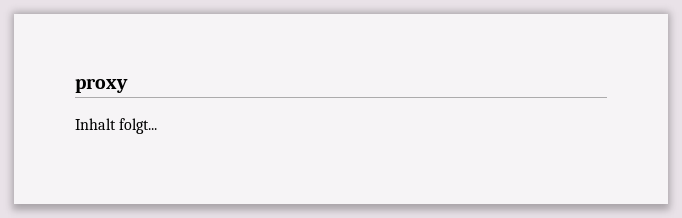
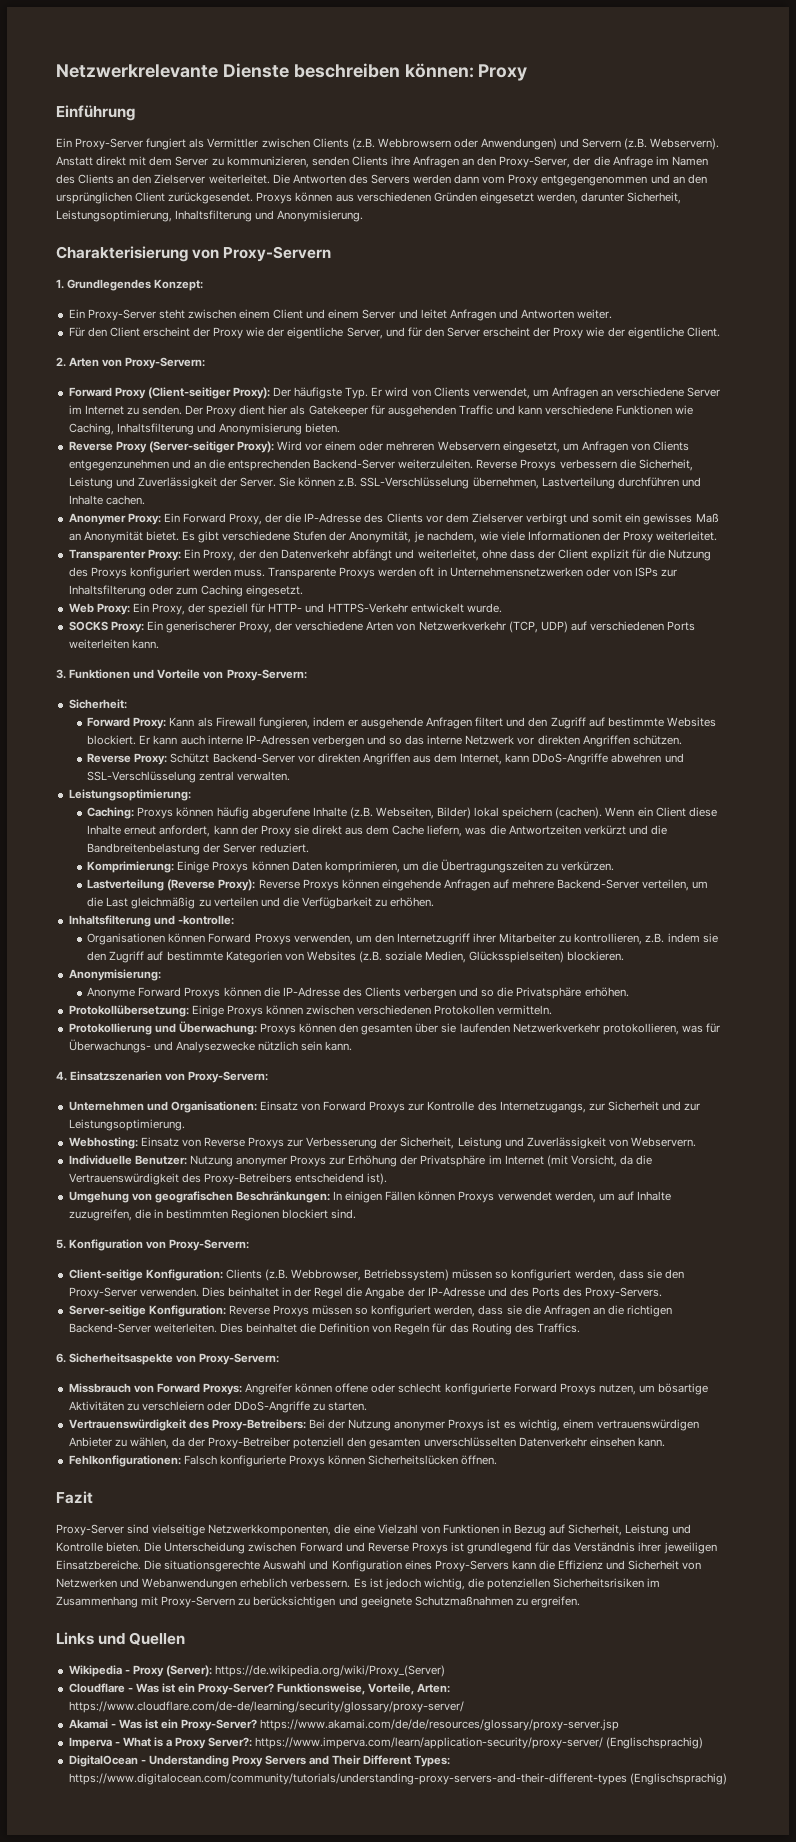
- proxy
- Inhalt folgt...
+ Netzwerkrelevante Dienste beschreiben können: Proxy
+ Einführung
+ Ein Proxy-Server fungiert als Vermittler zwischen Clients (z.B. Webbrowsern oder Anwendungen) und Servern (z.B. Webservern). Anstatt direkt mit dem Server zu kommunizieren, senden Clients ihre Anfragen an den Proxy-Server, der die Anfrage im Namen des Clients an den Zielserver weiterleitet. Die Antworten des Servers werden dann vom Proxy entgegengenommen und an den ursprünglichen Client zurückgesendet. Proxys können aus verschiedenen Gründen eingesetzt werden, darunter Sicherheit, Leistungsoptimierung, Inhaltsfilterung und Anonymisierung.
+ Charakterisierung von Proxy-Servern
+ 1. Grundlegendes Konzept:
+ Ein Proxy-Server steht zwischen einem Client und einem Server und leitet Anfragen und Antworten weiter.
+ Für den Client erscheint der Proxy wie der eigentliche Server, und für den Server erscheint der Proxy wie der eigentliche Client.
+ 2. Arten von Proxy-Servern:
+ Forward Proxy (Client-seitiger Proxy): Der häufigste Typ. Er wird von Clients verwendet, um Anfragen an verschiedene Server im Internet zu senden. Der Proxy dient hier als Gatekeeper für ausgehenden Traffic und kann verschiedene Funktionen wie Caching, Inhaltsfilterung und Anonymisierung bieten.
+ Reverse Proxy (Server-seitiger Proxy): Wird vor einem oder mehreren Webservern eingesetzt, um Anfragen von Clients entgegenzunehmen und an die entsprechenden Backend-Server weiterzuleiten. Reverse Proxys verbessern die Sicherheit, Leistung und Zuverlässigkeit der Server. Sie können z.B. SSL-Verschlüsselung übernehmen, Lastverteilung durchführen und Inhalte cachen.
+ Anonymer Proxy: Ein Forward Proxy, der die IP-Adresse des Clients vor dem Zielserver verbirgt und somit ein gewisses Maß an Anonymität bietet. Es gibt verschiedene Stufen der Anonymität, je nachdem, wie viele Informationen der Proxy weiterleitet.
+ Transparenter Proxy: Ein Proxy, der den Datenverkehr abfängt und weiterleitet, ohne dass der Client explizit für die Nutzung des Proxys konfiguriert werden muss. Transparente Proxys werden oft in Unternehmensnetzwerken oder von ISPs zur Inhaltsfilterung oder zum Caching eingesetzt.
+ Web Proxy: Ein Proxy, der speziell für HTTP- und HTTPS-Verkehr entwickelt wurde.
+ SOCKS Proxy: Ein generischerer Proxy, der verschiedene Arten von Netzwerkverkehr (TCP, UDP) auf verschiedenen Ports weiterleiten kann.
+ 3. Funktionen und Vorteile von Proxy-Servern:
+ Sicherheit:
+ Forward Proxy: Kann als Firewall fungieren, indem er ausgehende Anfragen filtert und den Zugriff auf bestimmte Websites blockiert. Er kann auch interne IP-Adressen verbergen und so das interne Netzwerk vor direkten Angriffen schützen.
+ Reverse Proxy: Schützt Backend-Server vor direkten Angriffen aus dem Internet, kann DDoS-Angriffe abwehren und SSL-Verschlüsselung zentral verwalten.
+ Leistungsoptimierung:
+ Caching: Proxys können häufig abgerufene Inhalte (z.B. Webseiten, Bilder) lokal speichern (cachen). Wenn ein Client diese Inhalte erneut anfordert, kann der Proxy sie direkt aus dem Cache liefern, was die Antwortzeiten verkürzt und die Bandbreitenbelastung der Server reduziert.
+ Komprimierung: Einige Proxys können Daten komprimieren, um die Übertragungszeiten zu verkürzen.
+ Lastverteilung (Reverse Proxy): Reverse Proxys können eingehende Anfragen auf mehrere Backend-Server verteilen, um die Last gleichmäßig zu verteilen und die Verfügbarkeit zu erhöhen.
+ Inhaltsfilterung und -kontrolle:
+ Organisationen können Forward Proxys verwenden, um den Internetzugriff ihrer Mitarbeiter zu kontrollieren, z.B. indem sie den Zugriff auf bestimmte Kategorien von Websites (z.B. soziale Medien, Glücksspielseiten) blockieren.
+ Anonymisierung:
+ Anonyme Forward Proxys können die IP-Adresse des Clients verbergen und so die Privatsphäre erhöhen.
+ Protokollübersetzung: Einige Proxys können zwischen verschiedenen Protokollen vermitteln.
+ Protokollierung und Überwachung: Proxys können den gesamten über sie laufenden Netzwerkverkehr protokollieren, was für Überwachungs- und Analysezwecke nützlich sein kann.
+ 4. Einsatzszenarien von Proxy-Servern:
+ Unternehmen und Organisationen: Einsatz von Forward Proxys zur Kontrolle des Internetzugangs, zur Sicherheit und zur Leistungsoptimierung.
+ Webhosting: Einsatz von Reverse Proxys zur Verbesserung der Sicherheit, Leistung und Zuverlässigkeit von Webservern.
+ Individuelle Benutzer: Nutzung anonymer Proxys zur Erhöhung der Privatsphäre im Internet (mit Vorsicht, da die Vertrauenswürdigkeit des Proxy-Betreibers entscheidend ist).
+ Umgehung von geografischen Beschränkungen: In einigen Fällen können Proxys verwendet werden, um auf Inhalte zuzugreifen, die in bestimmten Regionen blockiert sind.
+ 5. Konfiguration von Proxy-Servern:
+ Client-seitige Konfiguration: Clients (z.B. Webbrowser, Betriebssystem) müssen so konfiguriert werden, dass sie den Proxy-Server verwenden. Dies beinhaltet in der Regel die Angabe der IP-Adresse und des Ports des Proxy-Servers.
+ Server-seitige Konfiguration: Reverse Proxys müssen so konfiguriert werden, dass sie die Anfragen an die richtigen Backend-Server weiterleiten. Dies beinhaltet die Definition von Regeln für das Routing des Traffics.
+ 6. Sicherheitsaspekte von Proxy-Servern:
+ Missbrauch von Forward Proxys: Angreifer können offene oder schlecht konfigurierte Forward Proxys nutzen, um bösartige Aktivitäten zu verschleiern oder DDoS-Angriffe zu starten.
+ Vertrauenswürdigkeit des Proxy-Betreibers: Bei der Nutzung anonymer Proxys ist es wichtig, einem vertrauenswürdigen Anbieter zu wählen, da der Proxy-Betreiber potenziell den gesamten unverschlüsselten Datenverkehr einsehen kann.
+ Fehlkonfigurationen: Falsch konfigurierte Proxys können Sicherheitslücken öffnen.
+ Fazit
+ Proxy-Server sind vielseitige Netzwerkkomponenten, die eine Vielzahl von Funktionen in Bezug auf Sicherheit, Leistung und Kontrolle bieten. Die Unterscheidung zwischen Forward und Reverse Proxys ist grundlegend für das Verständnis ihrer jeweiligen Einsatzbereiche. Die situationsgerechte Auswahl und Konfiguration eines Proxy-Servers kann die Effizienz und Sicherheit von Netzwerken und Webanwendungen erheblich verbessern. Es ist jedoch wichtig, die potenziellen Sicherheitsrisiken im Zusammenhang mit Proxy-Servern zu berücksichtigen und geeignete Schutzmaßnahmen zu ergreifen.
+ Links und Quellen
+ Wikipedia - Proxy (Server): https://de.wikipedia.org/wiki/Proxy_(Server)
+ Cloudflare - Was ist ein Proxy-Server? Funktionsweise, Vorteile, Arten: https://www.cloudflare.com/de-de/learning/security/glossary/proxy-server/
+ Akamai - Was ist ein Proxy-Server? https://www.akamai.com/de/de/resources/glossary/proxy-server.jsp
+ Imperva - What is a Proxy Server?: https://www.imperva.com/learn/application-security/proxy-server/ (Englischsprachig)
+ DigitalOcean - Understanding Proxy Servers and Their Different Types: https://www.digitalocean.com/community/tutorials/understanding-proxy-servers-and-their-different-types (Englischsprachig)

